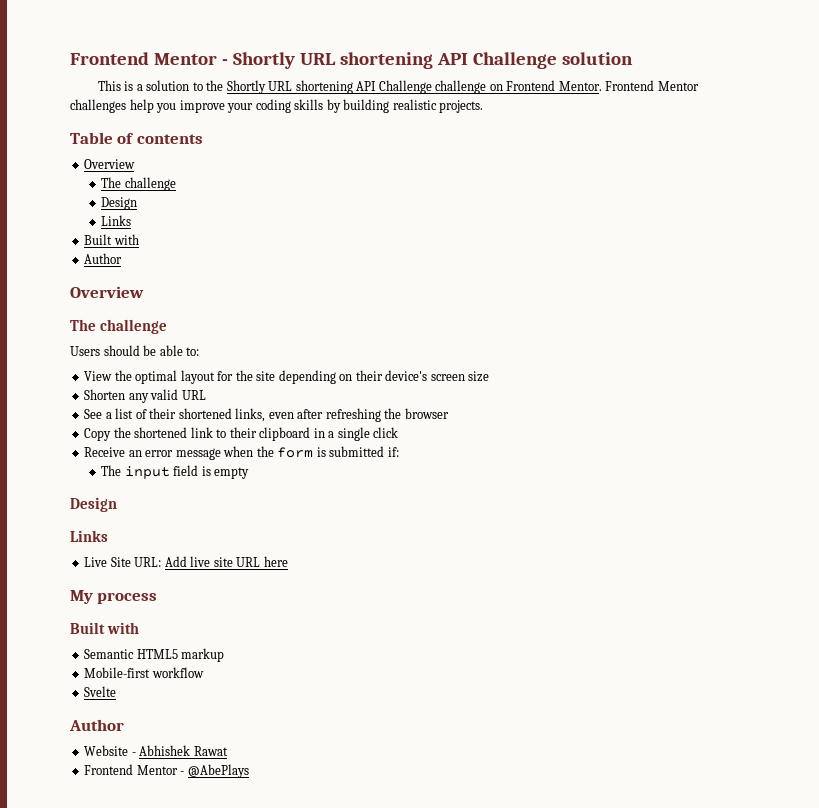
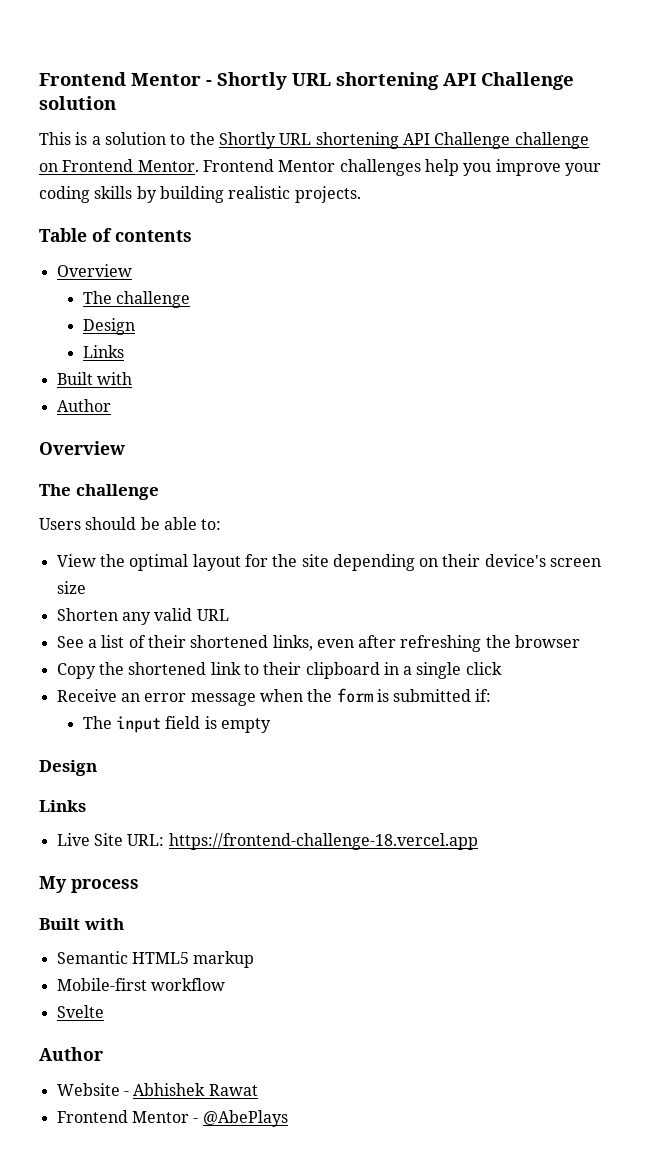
- Live Site URL: Add live site URL here
+ Live Site URL: https://frontend-challenge-18.vercel.app

